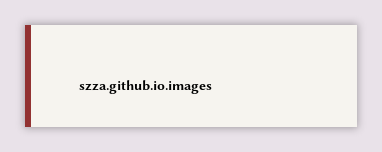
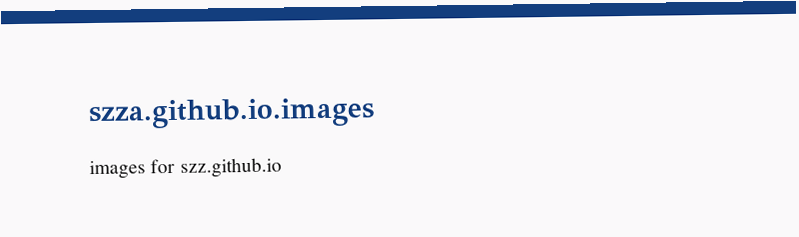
+ images for szz.github.io

